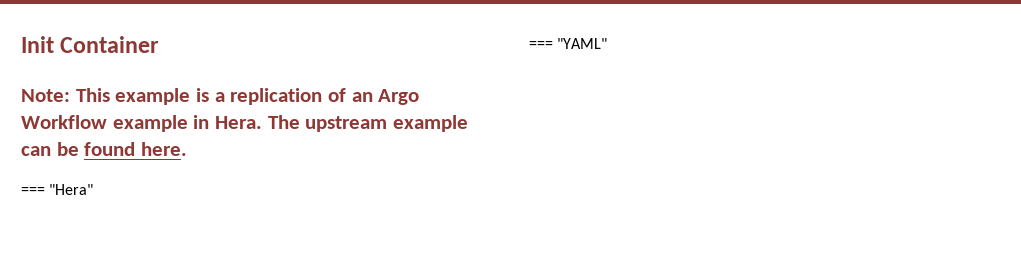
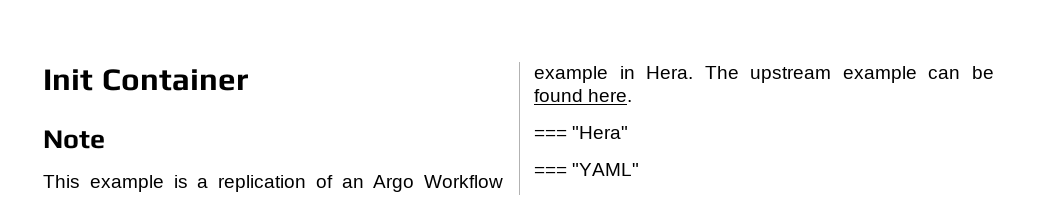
- Note: This example is a replication of an Argo Workflow example in Hera.
+ Note
+ This example is a replication of an Argo Workflow example in Hera.

